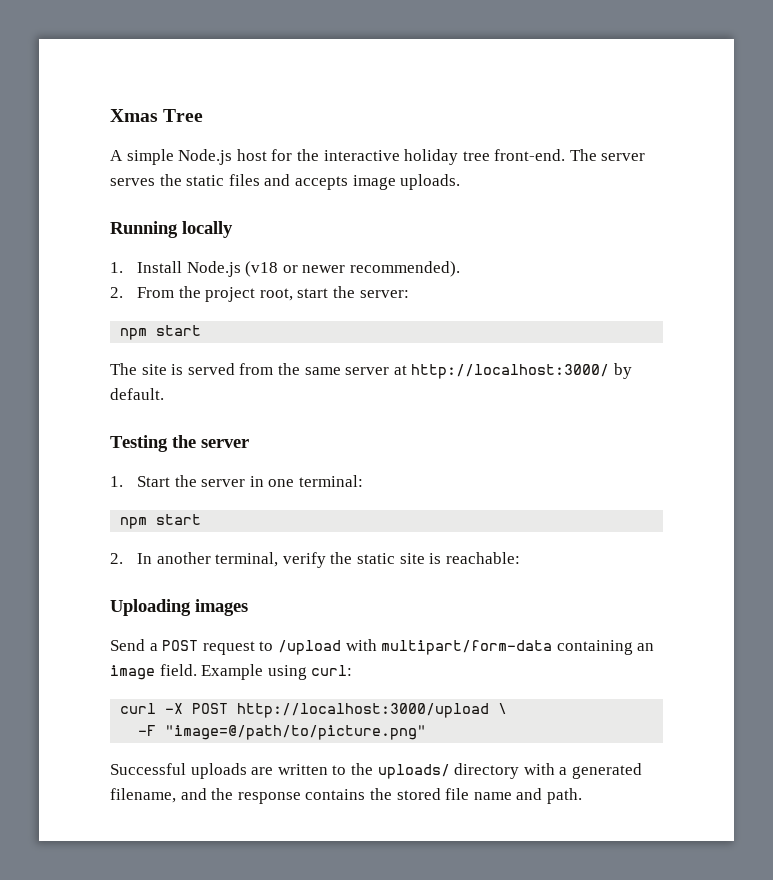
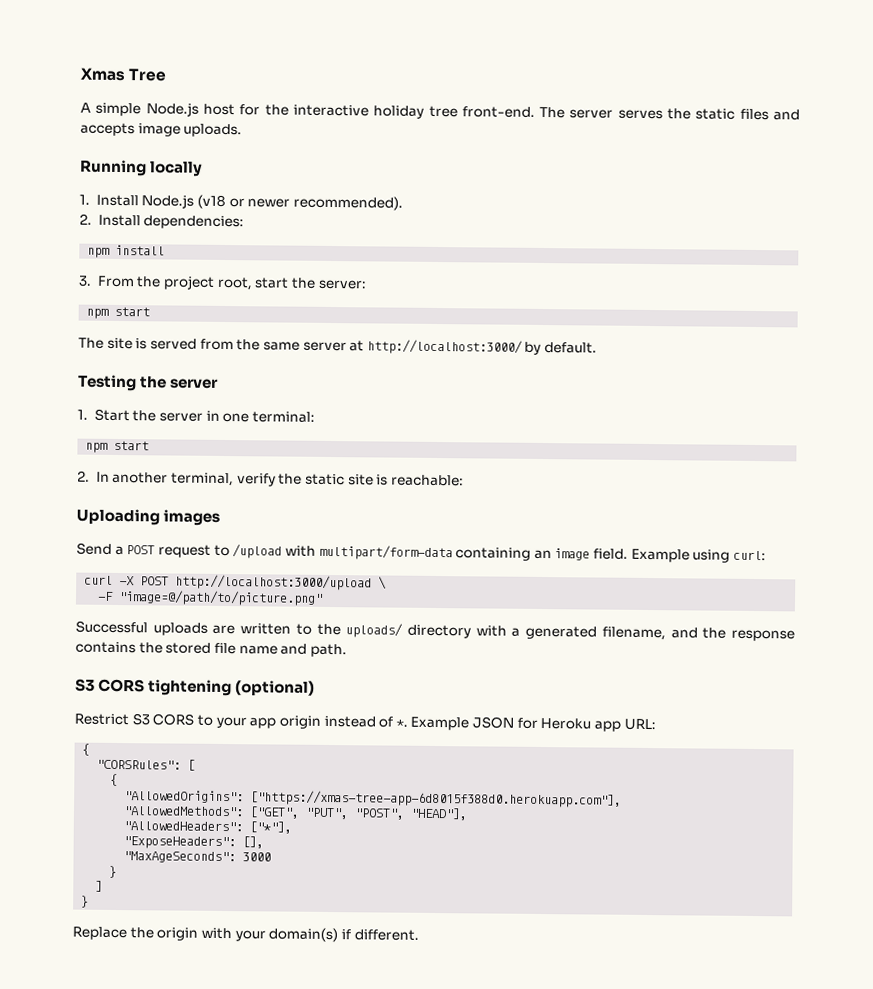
- 2. From the project root, start the server:
+ 2. Install dependencies:
+ npm install
+ 3. From the project root, start the server:
+ S3 CORS tightening (optional)
+ Restrict S3 CORS to your app origin instead of *. Example JSON for Heroku app URL:
+ {
+ "CORSRules": [
+ {
+ "AllowedOrigins": ["https://xmas-tree-app-6d8015f388d0.herokuapp.com"],
+ "AllowedMethods": ["GET", "PUT", "POST", "HEAD"],
+ "AllowedHeaders": ["*"],
+ "ExposeHeaders": [],
+ "MaxAgeSeconds": 3000
+ }
+ ]
+ }
+ Replace the origin with your domain(s) if different.

